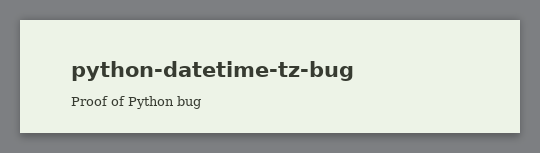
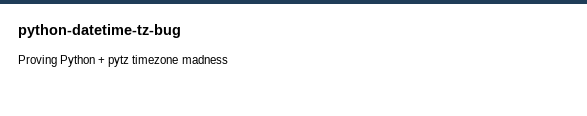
- Proof of Python bug
+ Proving Python + pytz timezone madness

